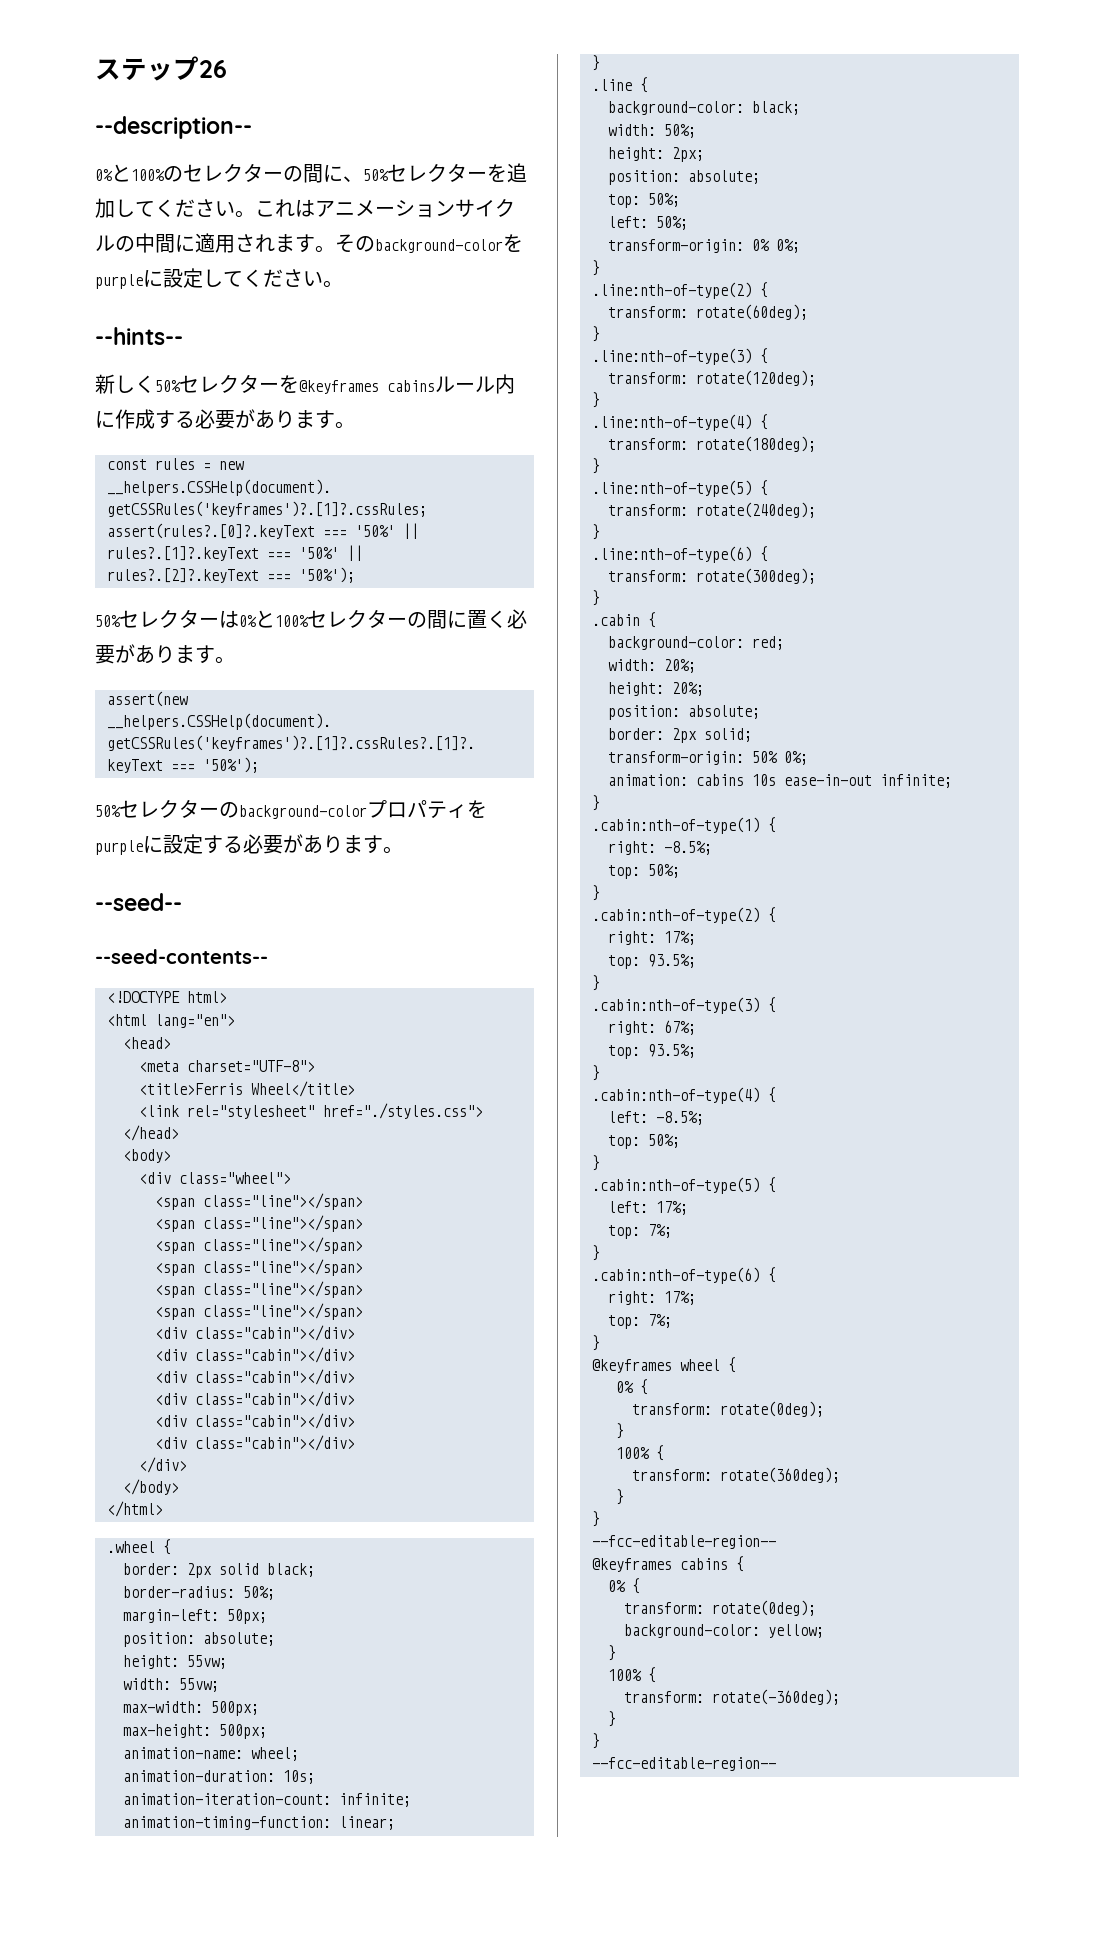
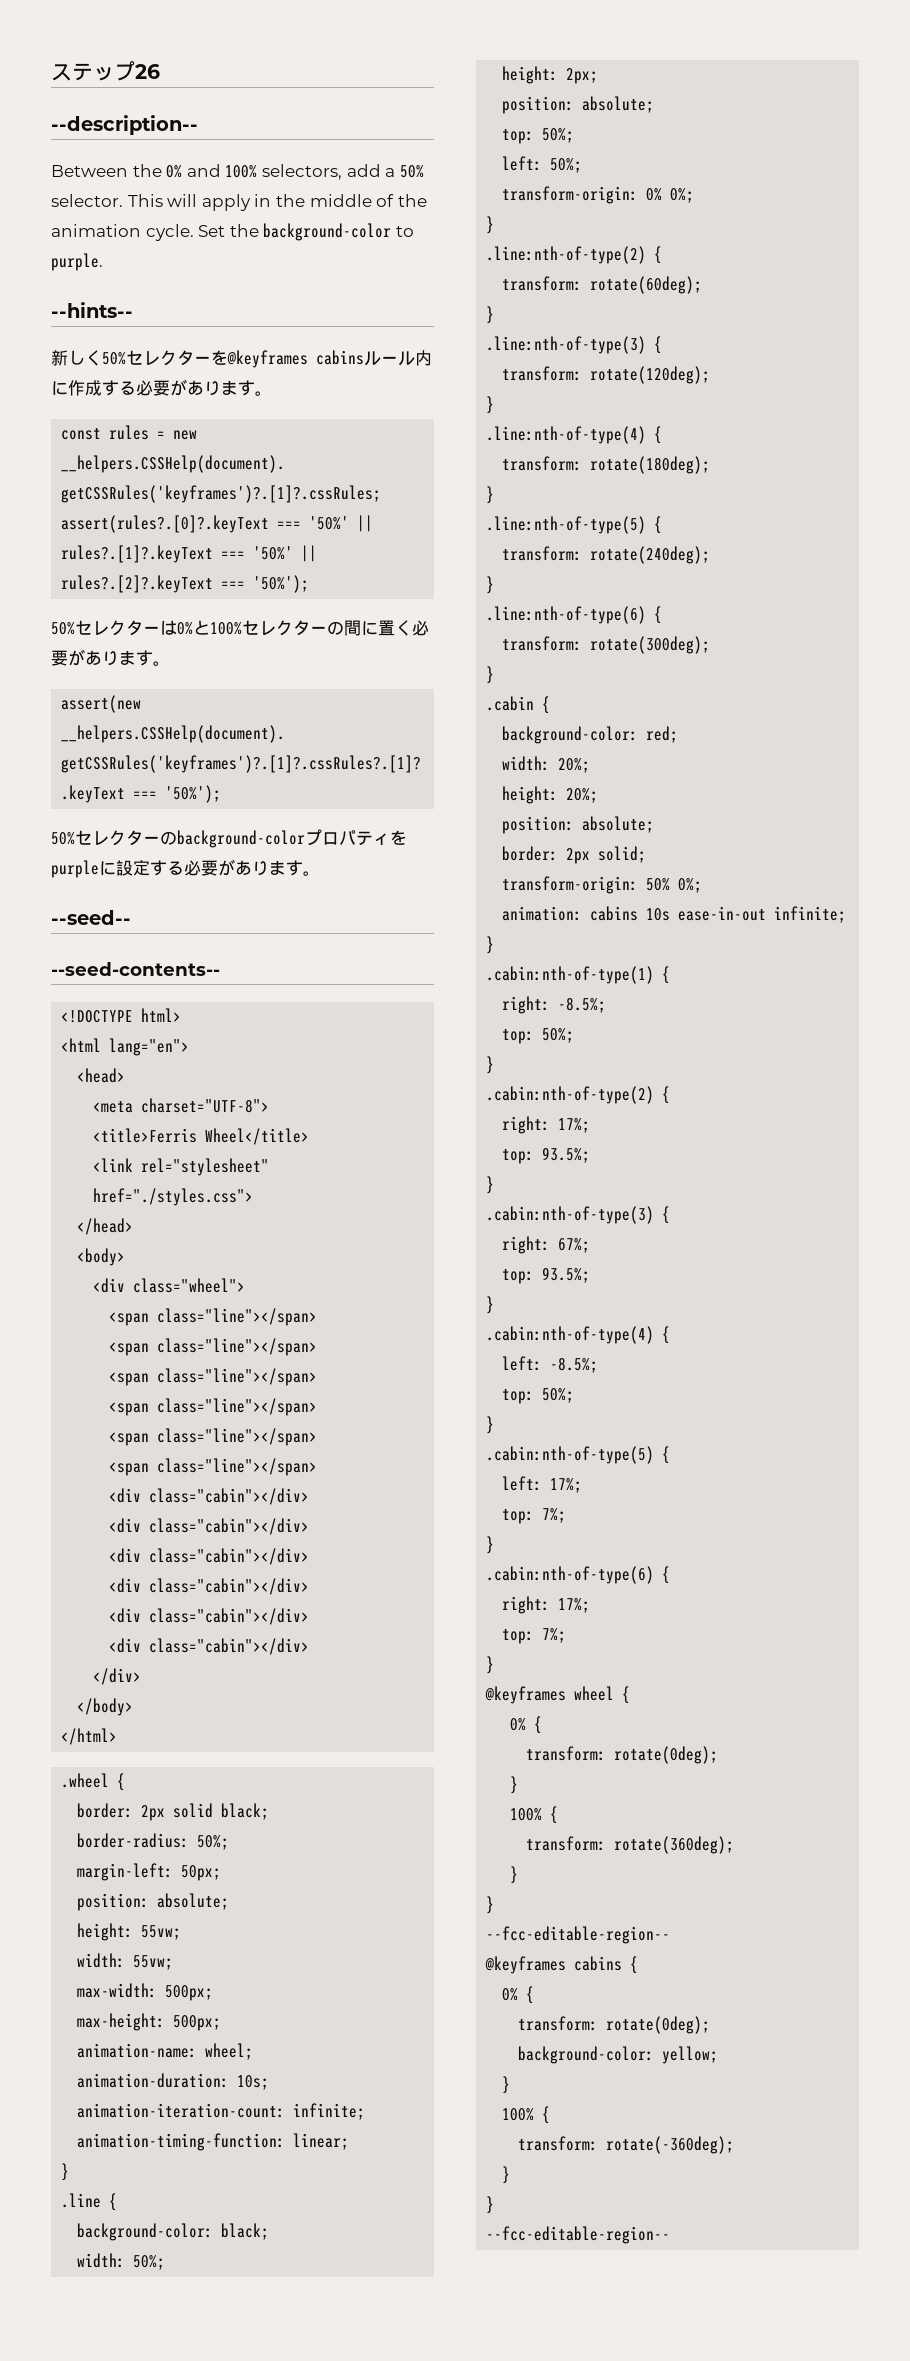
- 0%と100%のセレクターの間に、50%セレクターを追加してください。これはアニメーションサイクルの中間に適用されます。そのbackground-colorをpurpleに設定してください。
+ Between the 0% and 100% selectors, add a 50% selector. This will apply in the middle of the animation cycle. Set the background-color to purple.

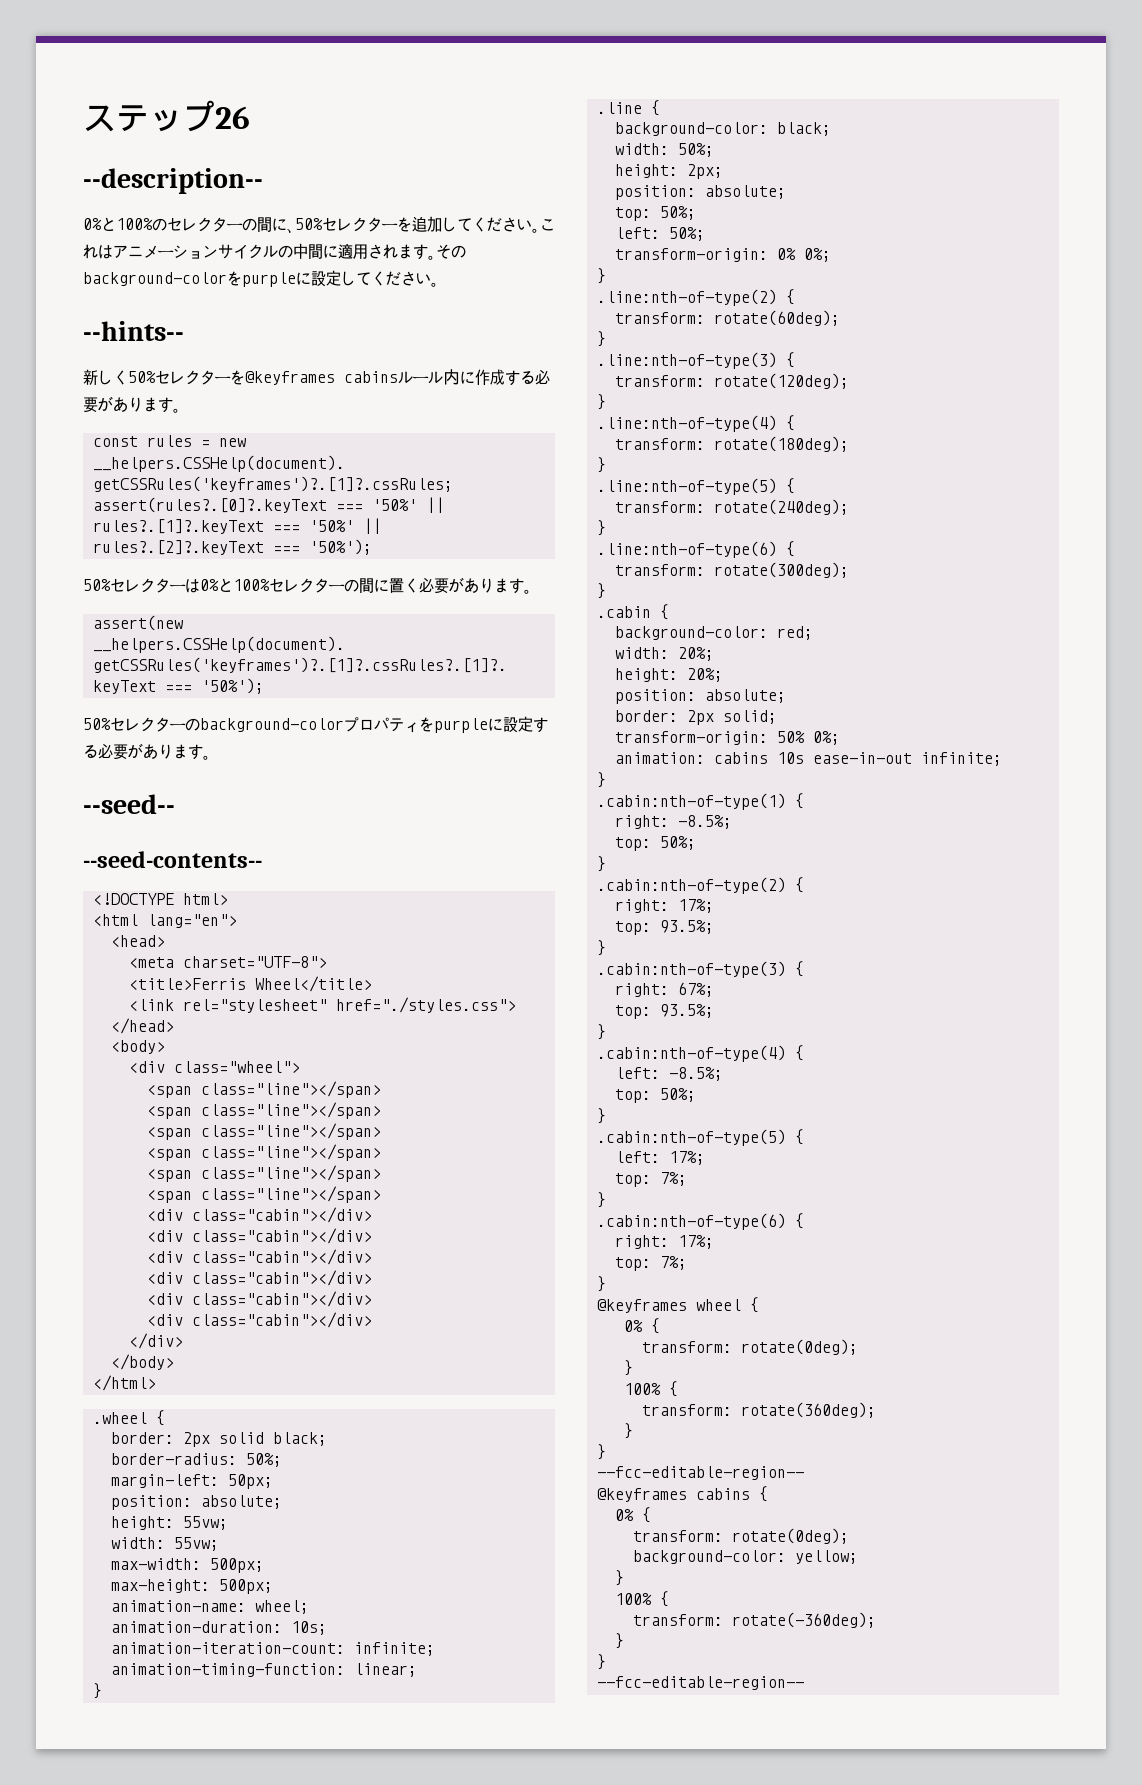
- Between the 0% and 100% selectors, add a 50% selector. This will apply in the middle of the animation cycle. Set the background-color to purple.
+ 0%と100%のセレクターの間に、50%セレクターを追加してください。これはアニメーションサイクルの中間に適用されます。そのbackground-colorをpurpleに設定してください。

